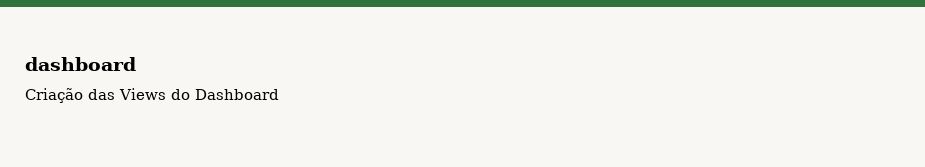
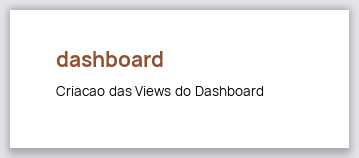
- Criação das Views do Dashboard
+ Criacao das Views do Dashboard

